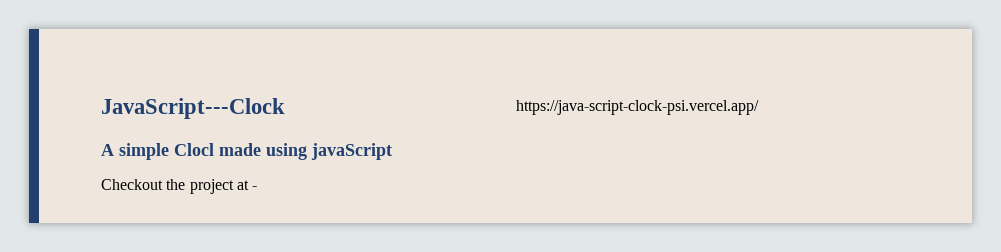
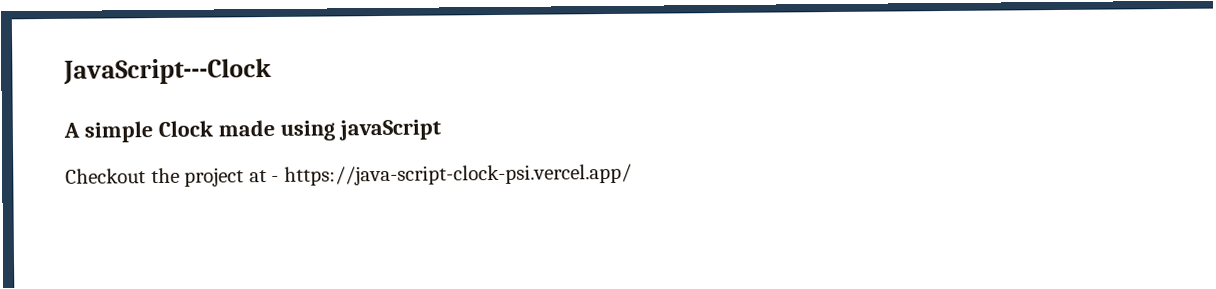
- A simple Clocl made using javaScript
+ A simple Clock made using javaScript

